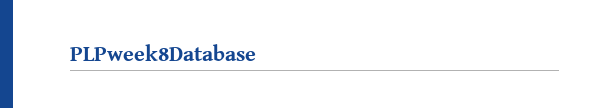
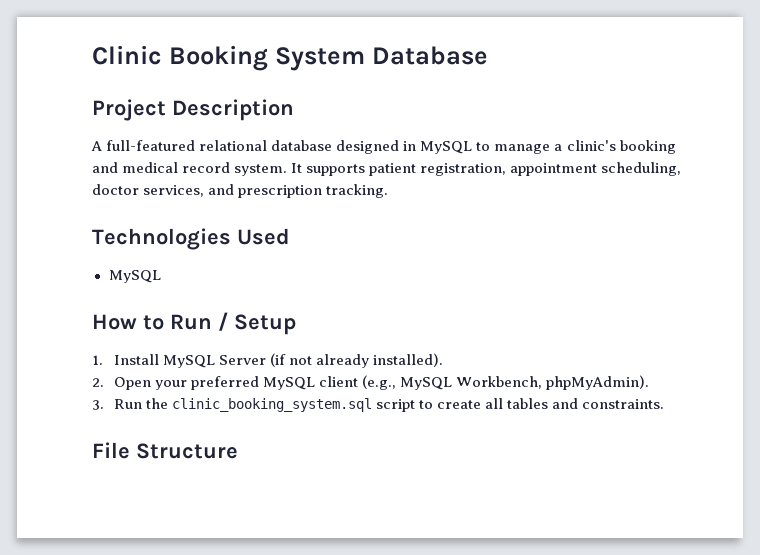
- PLPweek8Database
+ Clinic Booking System Database
+ Project Description
+ A full-featured relational database designed in MySQL to manage a clinic's booking and medical record system. It supports patient registration, appointment scheduling, doctor services, and prescription tracking.
+ Technologies Used
+ MySQL
+ How to Run / Setup
+ 1. Install MySQL Server (if not already installed).
+ 2. Open your preferred MySQL client (e.g., MySQL Workbench, phpMyAdmin).
+ 3. Run the clinic_booking_system.sql script to create all tables and constraints.
+ File Structure

